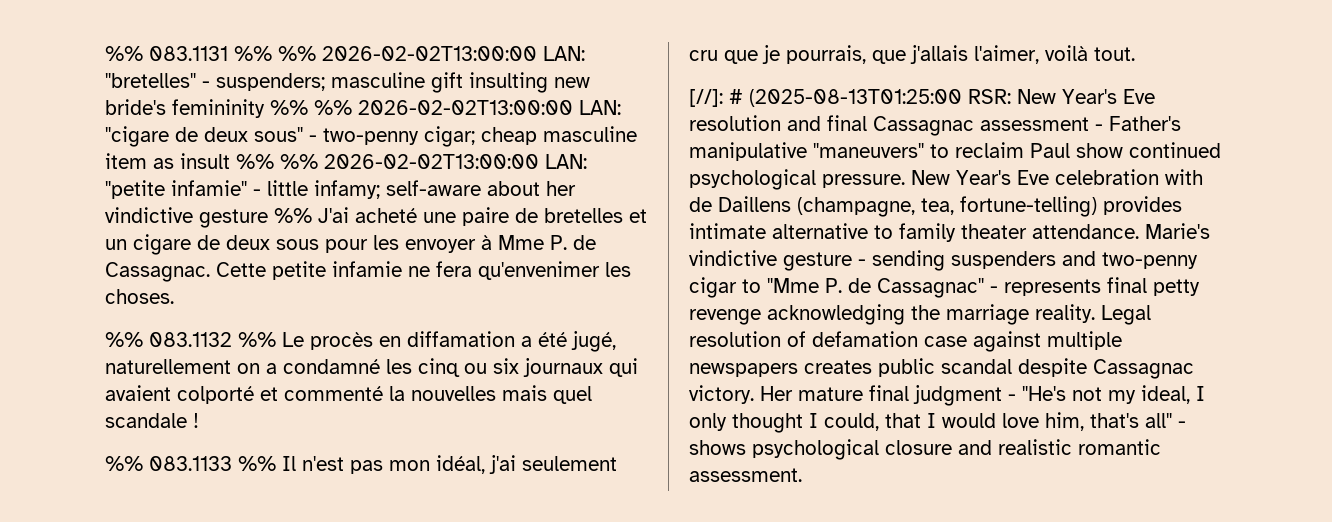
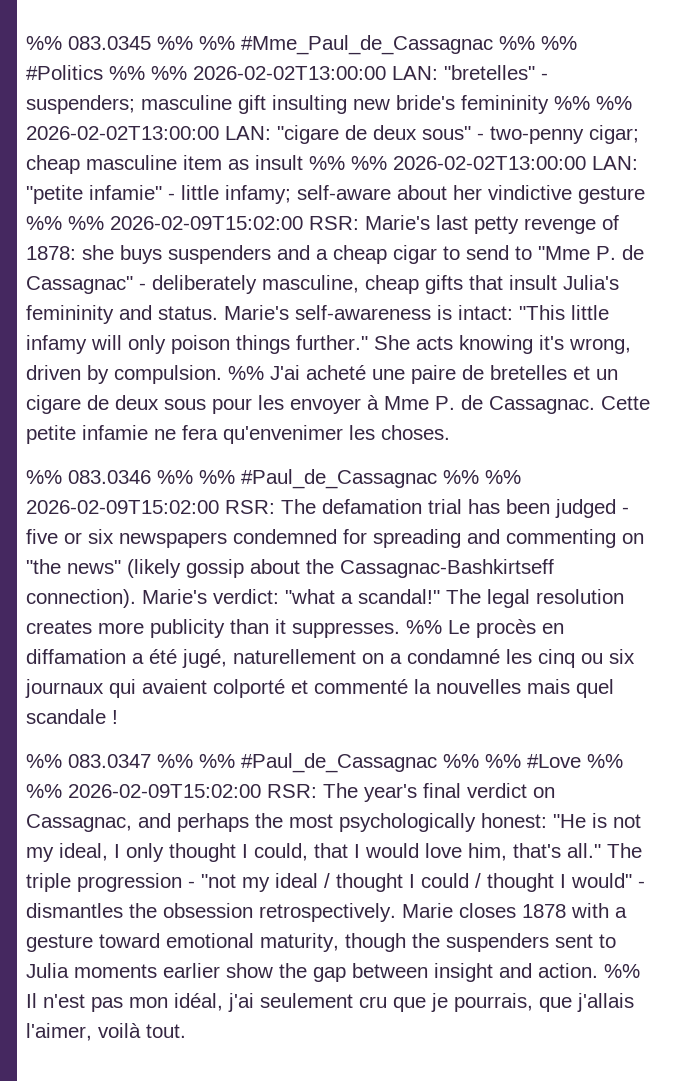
- %% 083.1131 %% %% 2026-02-02T13:00:00 LAN:
+ %% 083.0345 %% %% #Mme_Paul_de_Cassagnac %% %% #Politics %% %% 2026-02-02T13:00:00 LAN:
- self-aware about her vindictive gesture %% J'ai acheté une paire de bretelles et un cigare de deux sous pour les envoyer à Mme P. de Cassagnac.
+ self-aware about her vindictive gesture %% %% 2026-02-09T15:02:00 RSR: Marie's last petty revenge of 1878: she buys suspenders and a cheap cigar to send to "Mme P. de Cassagnac" - deliberately masculine, cheap gifts that insult Julia's femininity and status. Marie's self-awareness is intact: "This little infamy will only poison things further." She acts knowing it's wrong, driven by compulsion. %% J'ai acheté une paire de bretelles et un cigare de deux sous pour les envoyer à Mme P. de Cassagnac.
- %% 083.1132 %% Le procès en diffamation a été jugé, naturellement on a condamné les cinq ou six journaux qui avaient colporté et commenté la nouvelles mais quel scandale !
+ %% 083.0346 %% %% #Paul_de_Cassagnac %% %% 2026-02-09T15:02:00 RSR: The defamation trial has been judged - five or six newspapers condemned for spreading and commenting on "the news" (likely gossip about the Cassagnac-Bashkirtseff connection). Marie's verdict: "what a scandal!" The legal resolution creates more publicity than it suppresses. %% Le procès en diffamation a été jugé, naturellement on a condamné les cinq ou six journaux qui avaient colporté et commenté la nouvelles mais quel scandale !
- %% 083.1133 %% Il n'est pas mon idéal, j'ai seulement cru que je pourrais, que j'allais l'aimer, voilà tout.
+ %% 083.0347 %% %% #Paul_de_Cassagnac %% %% #Love %% %% 2026-02-09T15:02:00 RSR: The year's final verdict on Cassagnac, and perhaps the most psychologically honest: "He is not my ideal, I only thought I could, that I would love him, that's all." The triple progression - "not my ideal / thought I could / thought I would" - dismantles the obsession retrospectively. Marie closes 1878 with a gesture toward emotional maturity, though the suspenders sent to Julia moments earlier show the gap between insight and action. %% Il n'est pas mon idéal, j'ai seulement cru que je pourrais, que j'allais l'aimer, voilà tout.
- [//]: # (2025-08-13T01:25:00 RSR: New Year's Eve resolution and final Cassagnac assessment - Father's manipulative "maneuvers" to reclaim Paul show continued psychological pressure. New Year's Eve celebration with de Daillens (champagne, tea, fortune-telling) provides intimate alternative to family theater attendance. Marie's vindictive gesture - sending suspenders and two-penny cigar to "Mme P. de Cassagnac" - represents final petty revenge acknowledging the marriage reality. Legal resolution of defamation case against multiple newspapers creates public scandal despite Cassagnac victory. Her mature final judgment - "He's not my ideal, I only thought I could, that I would love him, that's all" - shows psychological closure and realistic romantic assessment.

